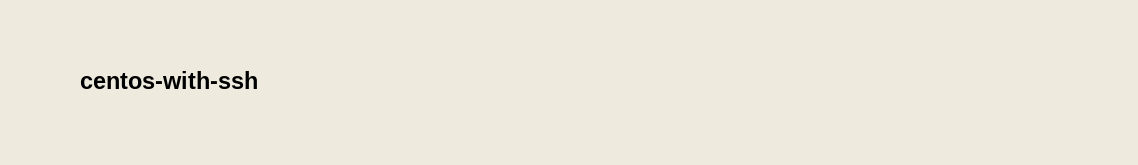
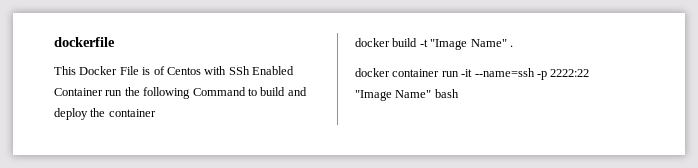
- centos-with-ssh
+ dockerfile
+ This Docker File is of Centos with SSh Enabled Container run the following Command to build and deploy the container
+ docker build -t "Image Name" .
+ docker container run -it --name=ssh -p 2222:22 "Image Name" bash

